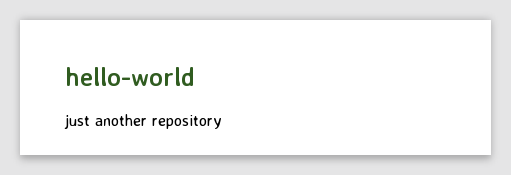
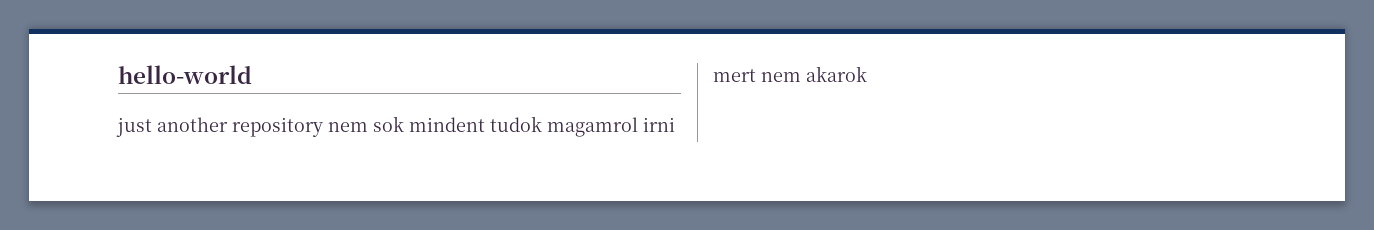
- just another repository
+ just another repository nem sok mindent tudok magamrol irni mert nem akarok

